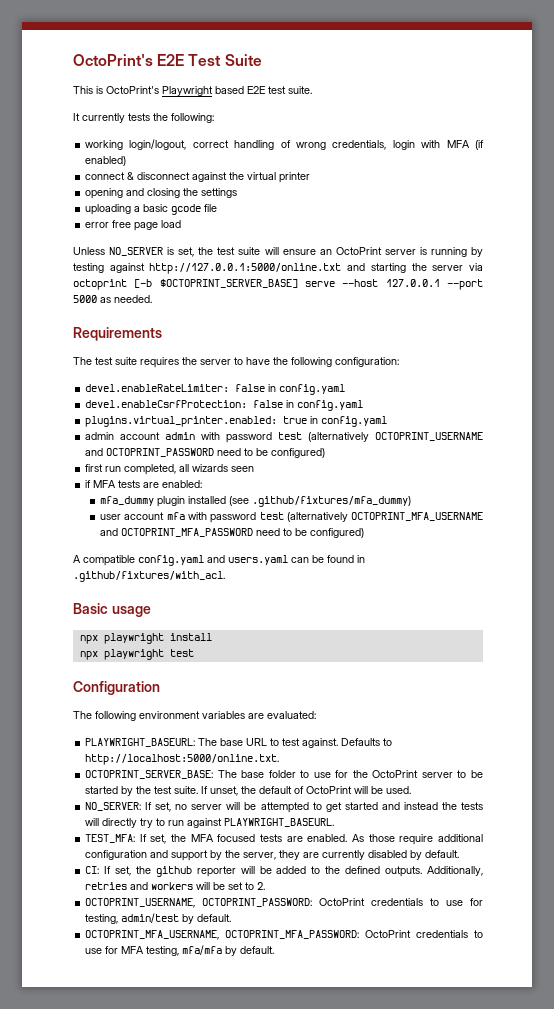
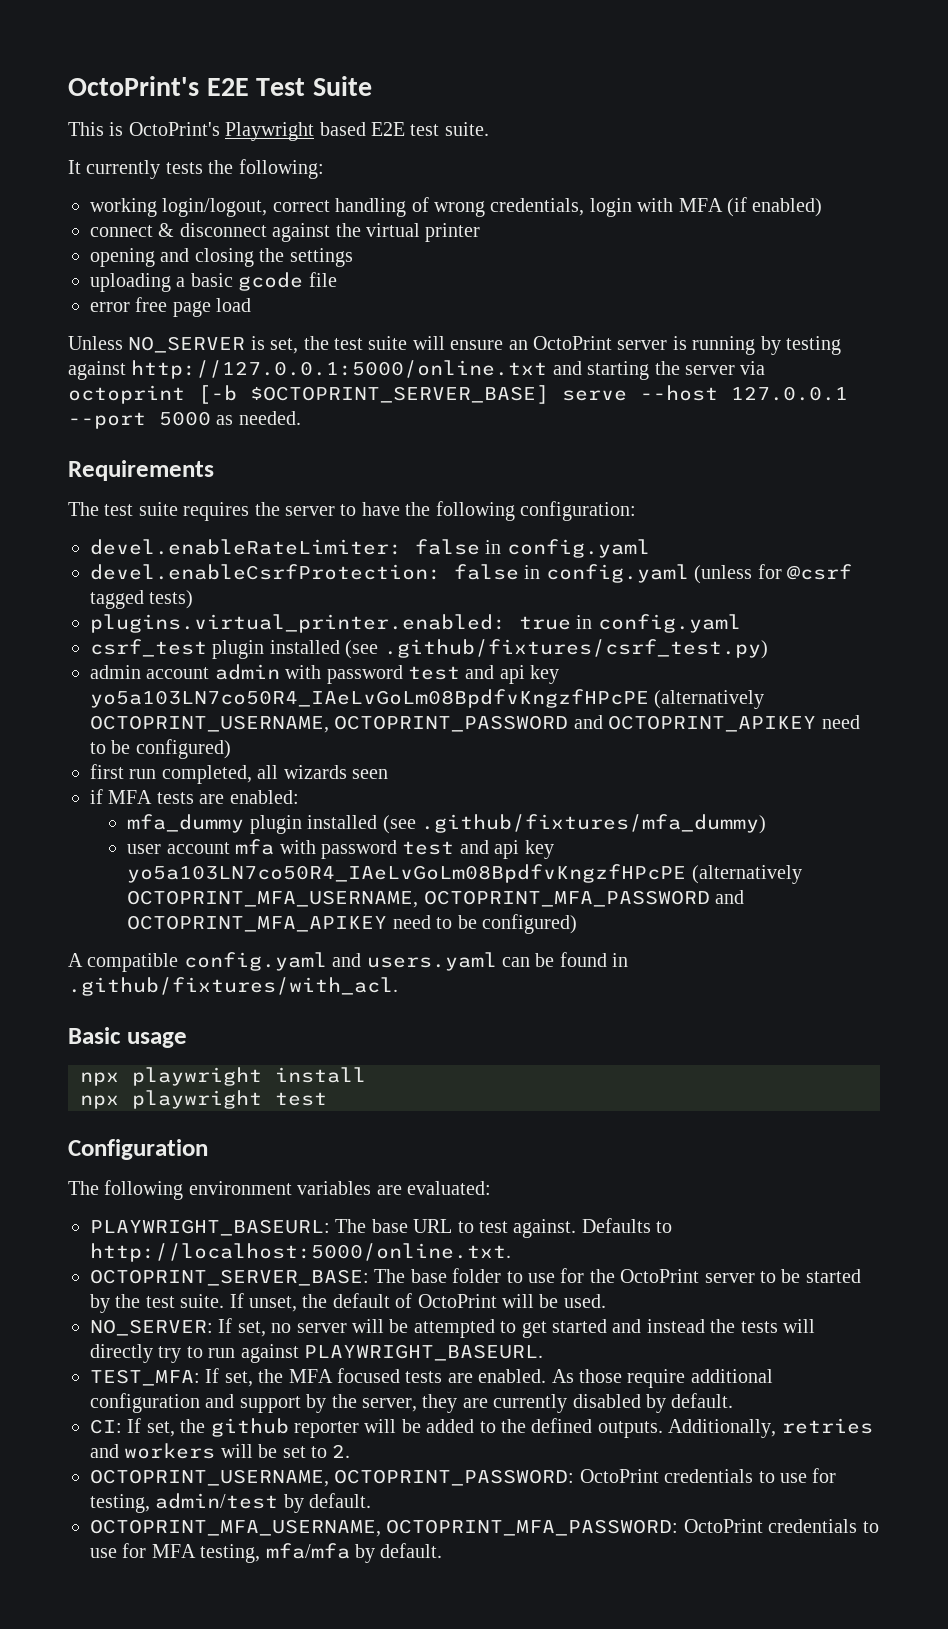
- devel.enableCsrfProtection: false in config.yaml
+ devel.enableCsrfProtection: false in config.yaml (unless for @csrf tagged tests)
+ csrf_test plugin installed (see .github/fixtures/csrf_test.py)
- admin account admin with password test (alternatively OCTOPRINT_USERNAME and OCTOPRINT_PASSWORD need to be configured)
+ admin account admin with password test and api key yo5a103LN7co50R4_IAeLvGoLm08BpdfvKngzfHPcPE (alternatively OCTOPRINT_USERNAME, OCTOPRINT_PASSWORD and OCTOPRINT_APIKEY need to be configured)
- user account mfa with password test (alternatively OCTOPRINT_MFA_USERNAME and OCTOPRINT_MFA_PASSWORD need to be configured)
+ user account mfa with password test and api key yo5a103LN7co50R4_IAeLvGoLm08BpdfvKngzfHPcPE (alternatively OCTOPRINT_MFA_USERNAME, OCTOPRINT_MFA_PASSWORD and OCTOPRINT_MFA_APIKEY need to be configured)

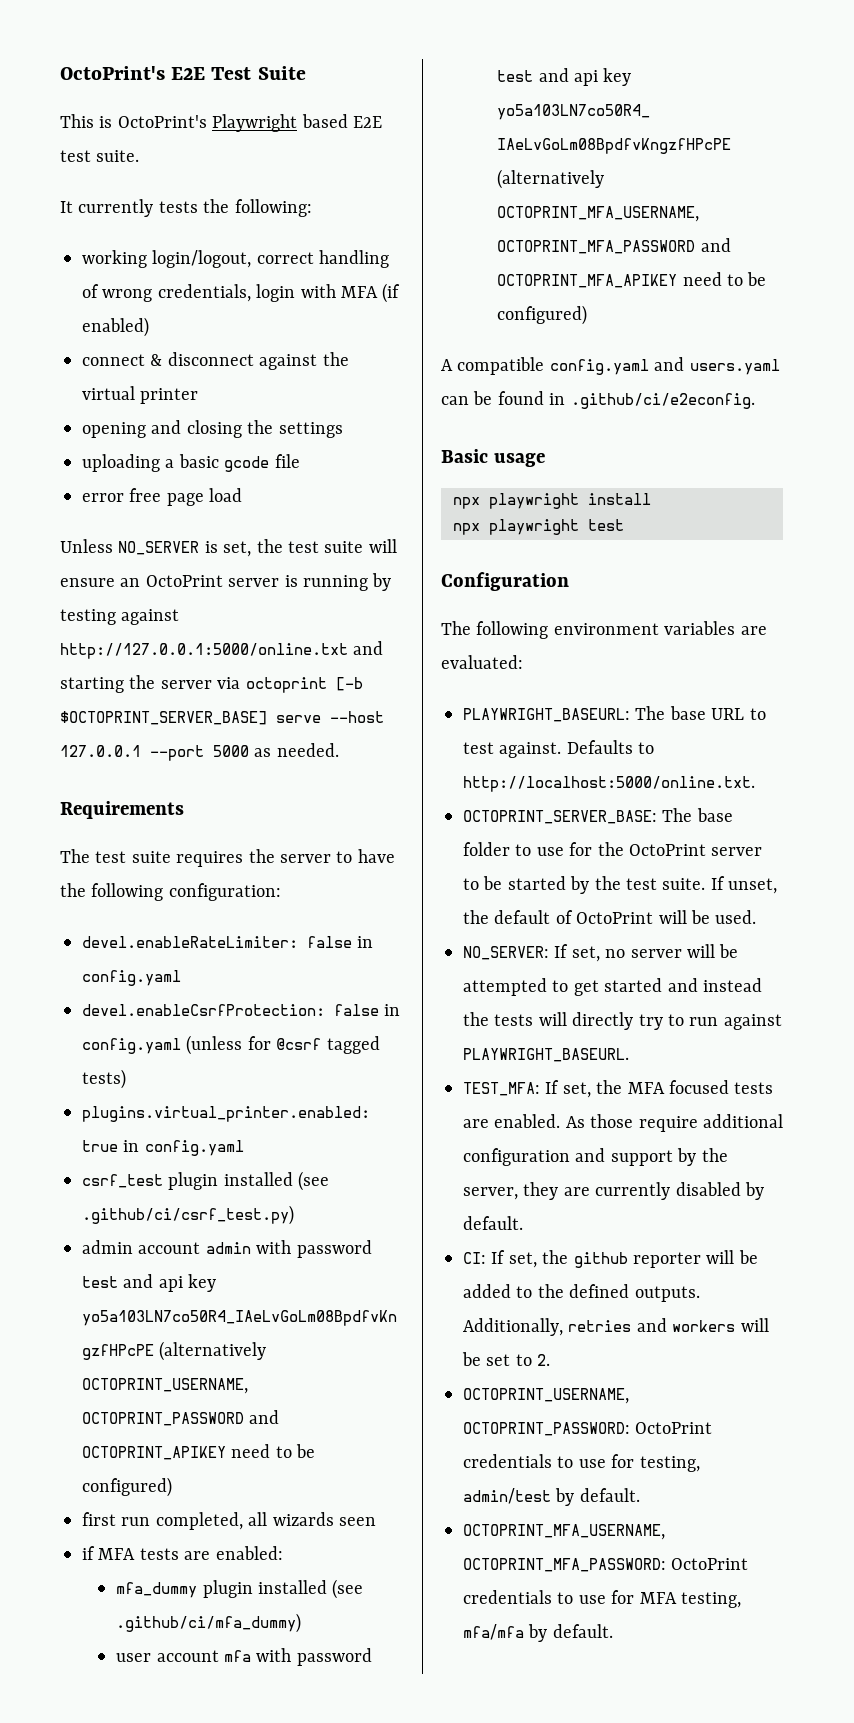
- csrf_test plugin installed (see .github/fixtures/csrf_test.py)
+ csrf_test plugin installed (see .github/ci/csrf_test.py)
- mfa_dummy plugin installed (see .github/fixtures/mfa_dummy)
+ mfa_dummy plugin installed (see .github/ci/mfa_dummy)
- A compatible config.yaml and users.yaml can be found in .github/fixtures/with_acl.
+ A compatible config.yaml and users.yaml can be found in .github/ci/e2econfig.

